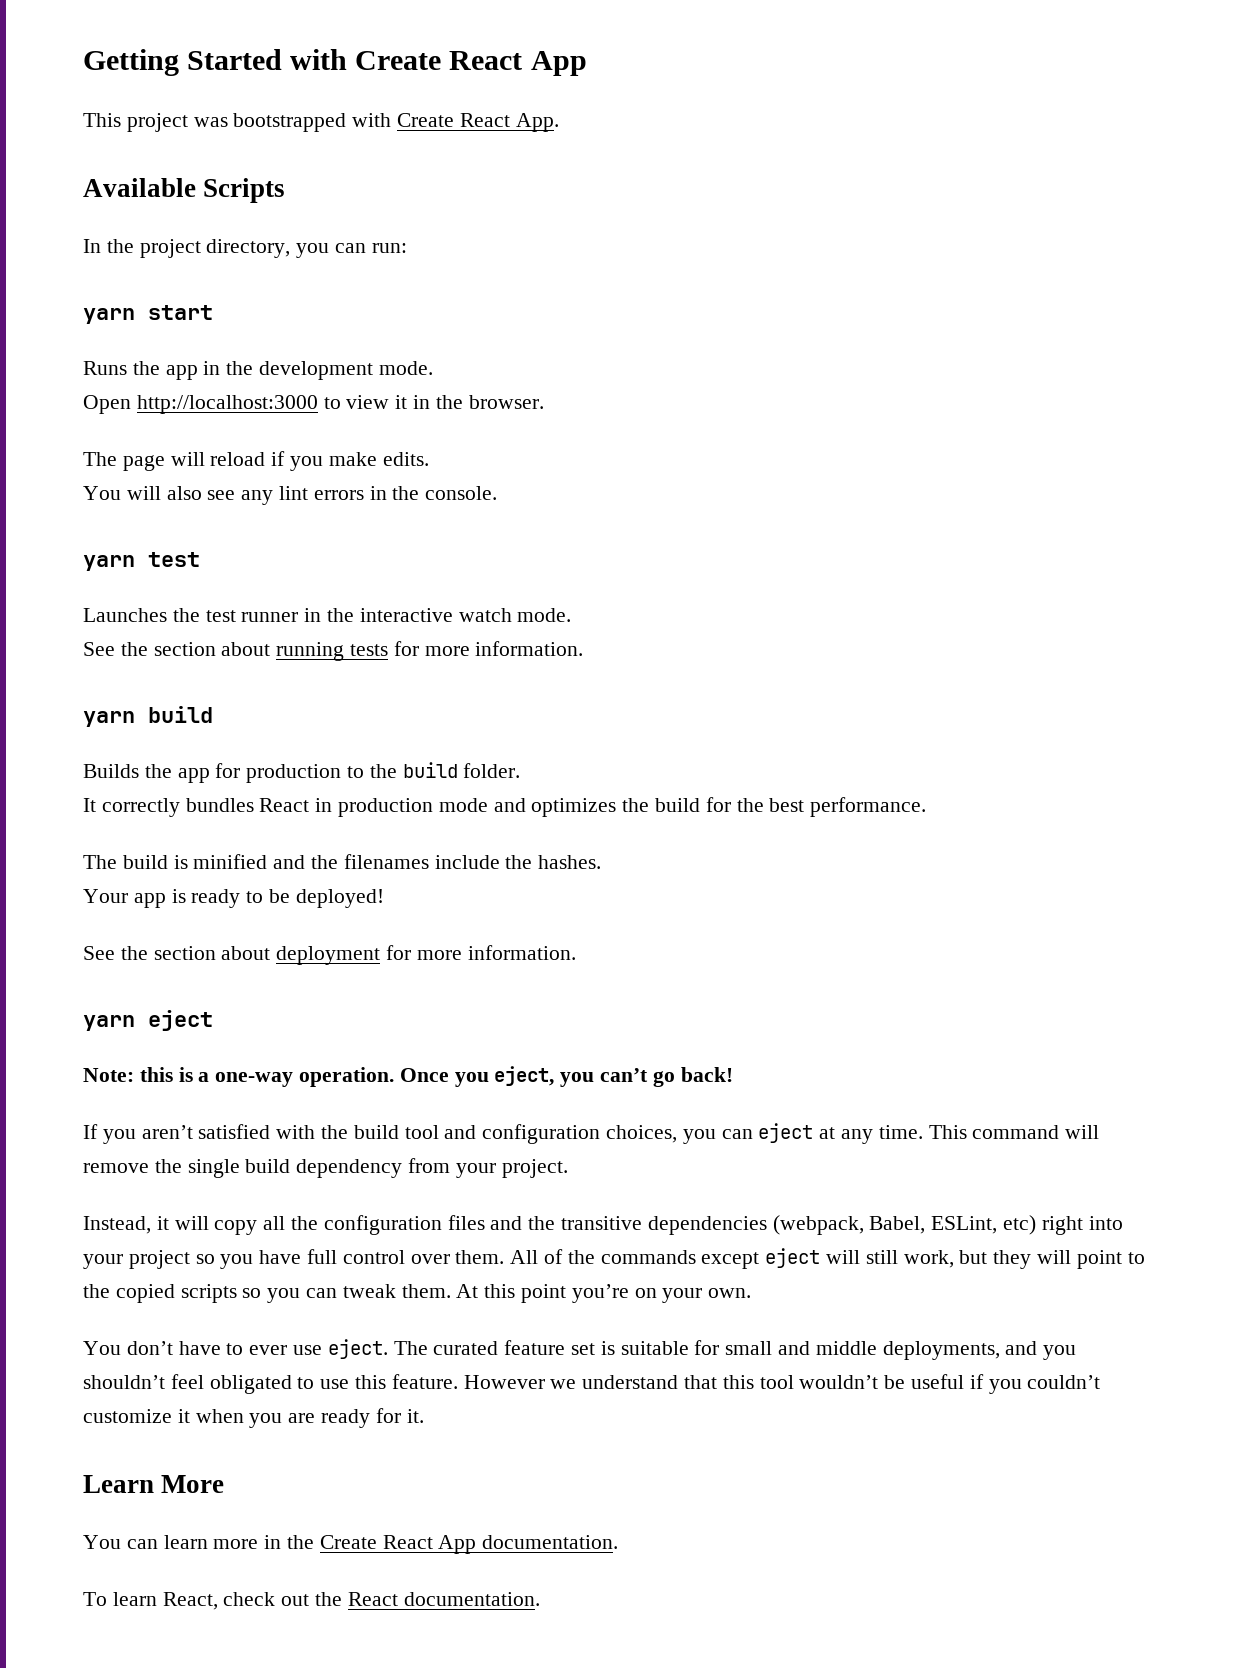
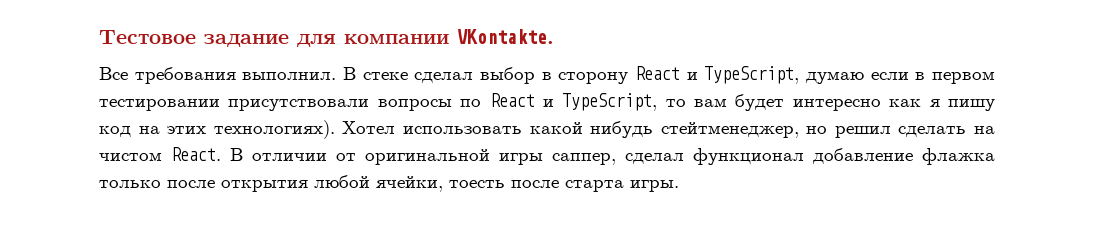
- Getting Started with Create React App
- This project was bootstrapped with Create React App.
- Available Scripts
- In the project directory, you can run:
- yarn start
- Runs the app in the development mode.
- Open http://localhost:3000 to view it in the browser.
- The page will reload if you make edits.
- You will also see any lint errors in the console.
- yarn test
- Launches the test runner in the interactive watch mode.
- See the section about running tests for more information.
- yarn build
- Builds the app for production to the build folder.
- It correctly bundles React in production mode and optimizes the build for the best performance.
- The build is minified and the filenames include the hashes.
- Your app is ready to be deployed!
- See the section about deployment for more information.
- yarn eject
- Note: this is a one-way operation. Once you eject, you can’t go back!
- If you aren’t satisfied with the build tool and configuration choices, you can eject at any time. This command will remove the single build dependency from your project.
- Instead, it will copy all the configuration files and the transitive dependencies (webpack, Babel, ESLint, etc) right into your project so you have full control over them. All of the commands except eject will still work, but they will point to the copied scripts so you can tweak them. At this point you’re on your own.
- You don’t have to ever use eject. The curated feature set is suitable for small and middle deployments, and you shouldn’t feel obligated to use this feature. However we understand that this tool wouldn’t be useful if you couldn’t customize it when you are ready for it.
- Learn More
- You can learn more in the Create React App documentation.
- To learn React, check out the React documentation.
+ Тестовое задание для компании VKontakte.
+ Все требования выполнил. В стеке сделал выбор в сторону React и TypeScript, думаю если в первом тестировании присутствовали вопросы по React и TypeScript, то вам будет интересно как я пишу код на этих технологиях). Хотел использовать какой нибудь стейтменеджер, но решил сделать на чистом React. В отличии от оригинальной игры саппер, сделал функционал добавление флажка только после открытия любой ячейки, тоесть после старта игры.

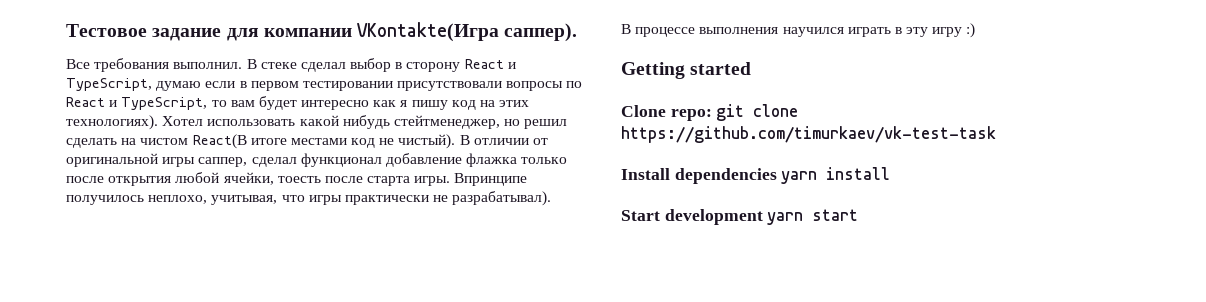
- Тестовое задание для компании VKontakte.
+ Тестовое задание для компании VKontakte(Игра саппер).
- Хотел использовать какой нибудь стейтменеджер, но решил сделать на чистом React.
+ Хотел использовать какой нибудь стейтменеджер, но решил сделать на чистом React(В итоге местами код не чистый).
+ Впринципе получилось неплохо, учитывая, что игры практически не разрабатывал).
+ В процессе выполнения научился играть в эту игру :)
+ Getting started
+ Clone repo: git clone https://github.com/timurkaev/vk-test-task
+ Install dependencies yarn install
+ Start development yarn start

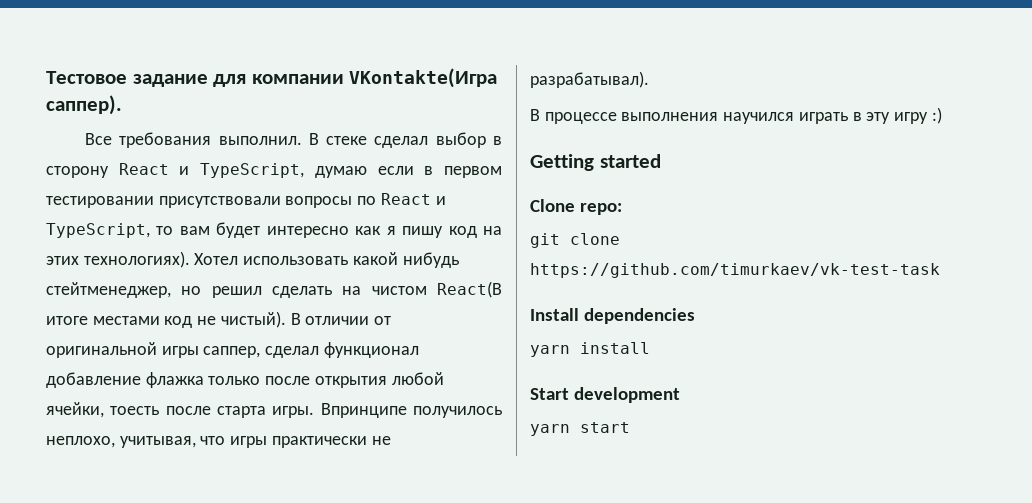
- Clone repo: git clone https://github.com/timurkaev/vk-test-task
+ Clone repo:
+ git clone https://github.com/timurkaev/vk-test-task
- Install dependencies yarn install
+ Install dependencies
+ yarn install
- Start development yarn start
+ Start development
+ yarn start

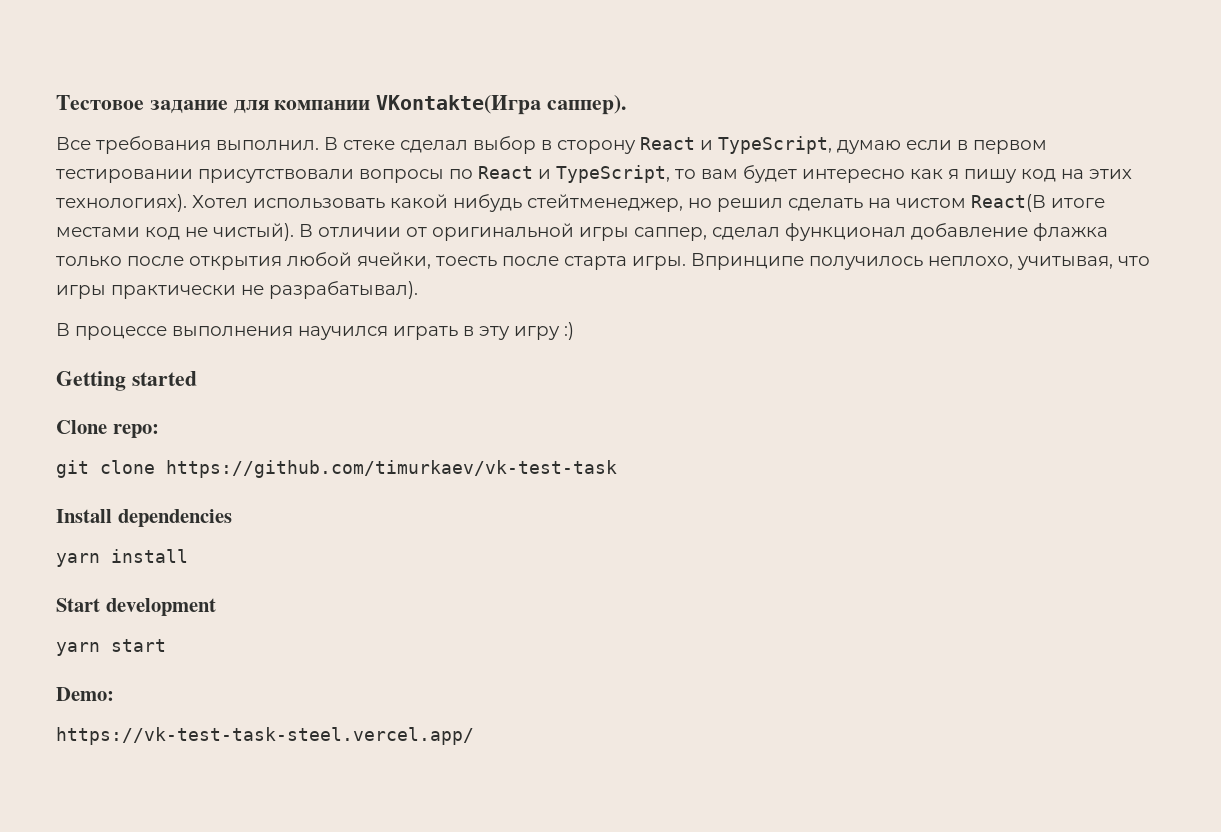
+ Demo:
+ https://vk-test-task-steel.vercel.app/

